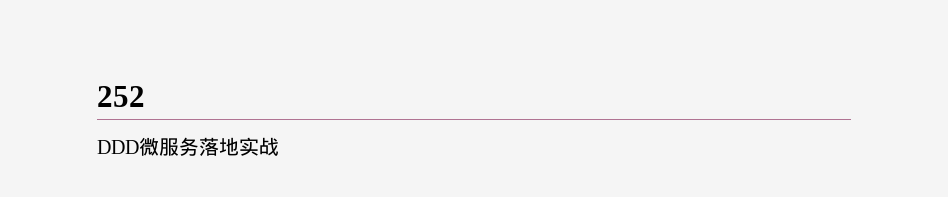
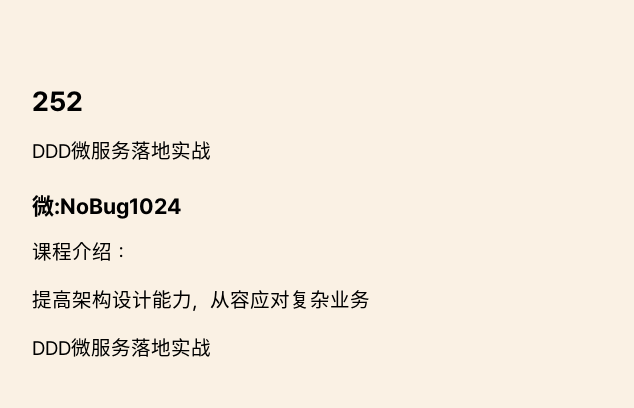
+ 微:NoBug1024
+ 课程介绍：
+ 提高架构设计能力，从容应对复杂业务
+ DDD微服务落地实战

